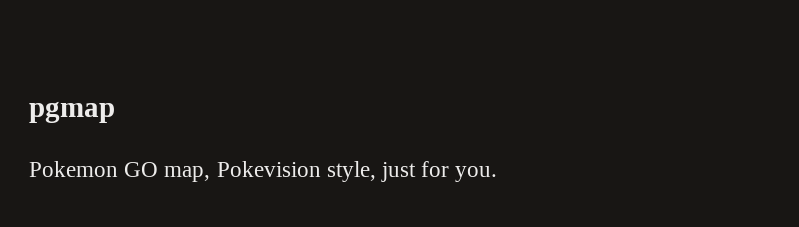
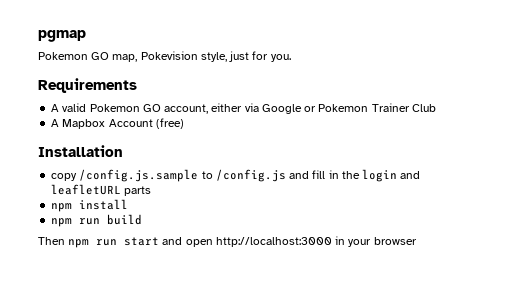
+ Requirements
+ A valid Pokemon GO account, either via Google or Pokemon Trainer Club
+ A Mapbox Account (free)
+ Installation
+ copy /config.js.sample to /config.js and fill in the login and leafletURL parts
+ npm install
+ npm run build
+ Then npm run start and open http://localhost:3000 in your browser

